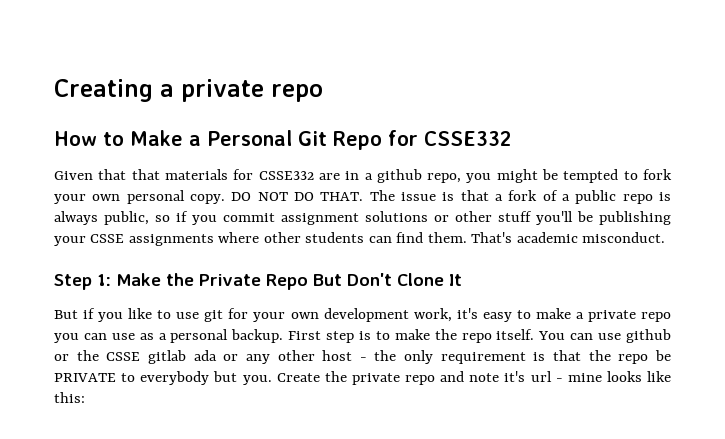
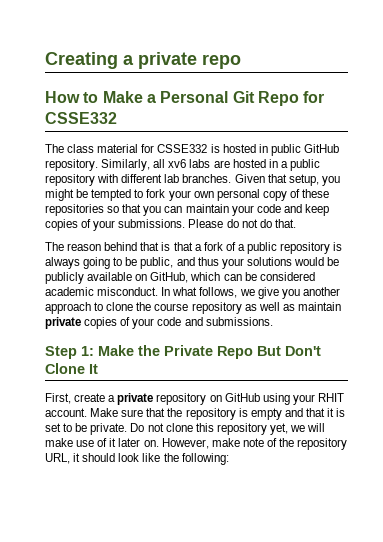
- Given that that materials for CSSE332 are in a github repo, you might be tempted to fork your own personal copy. DO NOT DO THAT. The issue is that a fork of a public repo is always public, so if you commit assignment solutions or other stuff you'll be publishing your CSSE assignments where other students can find them. That's academic misconduct.
+ The class material for CSSE332 is hosted in public GitHub repository. Similarly, all xv6 labs are hosted in a public repository with different lab branches. Given that setup, you might be tempted to fork your own personal copy of these repositories so that you can maintain your code and keep copies of your submissions. Please do not do that.
+ The reason behind that is that a fork of a public repository is always going to be public, and thus your solutions would be publicly available on GitHub, which can be considered academic misconduct. In what follows, we give you another approach to clone the course repository as well as maintain private copies of your code and submissions.
- But if you like to use git for your own development work, it's easy to make a private repo you can use as a personal backup. First step is to make the repo itself. You can use github or the CSSE gitlab ada or any other host - the only requirement is that the repo be PRIVATE to everybody but you. Create the private repo and note it's url - mine looks like this:
+ First, create a private repository on GitHub using your RHIT account. Make sure that the repository is empty and that it is set to be private. Do not clone this repository yet, we will make use of it later on. However, make note of the repository URL, it should look like the following:

